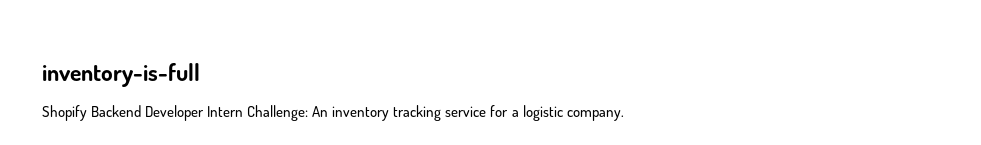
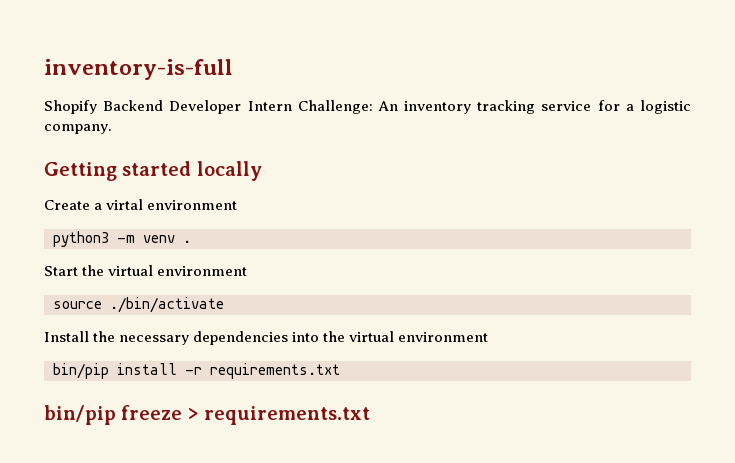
+ Getting started locally
+ Create a virtal environment
+ python3 -m venv .
+ Start the virtual environment
+ source ./bin/activate
+ Install the necessary dependencies into the virtual environment
+ bin/pip install -r requirements.txt
+ bin/pip freeze > requirements.txt

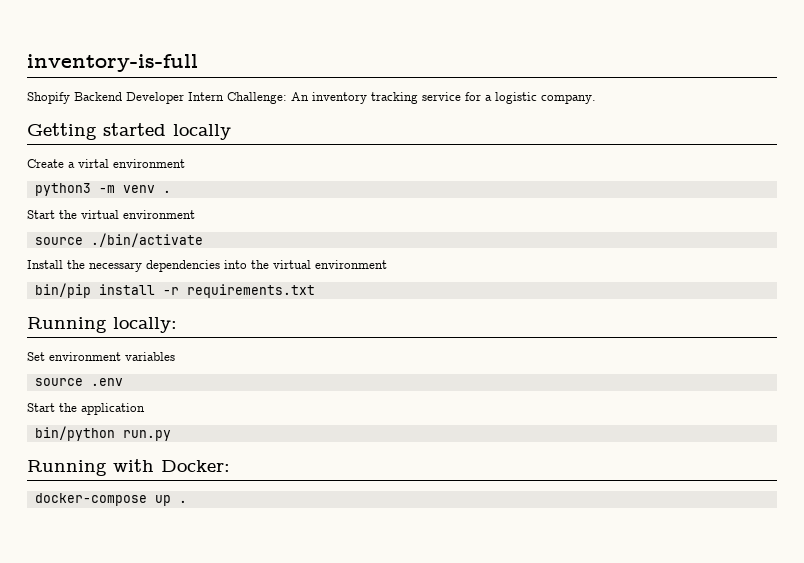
- bin/pip freeze > requirements.txt
+ Running locally:
+ Set environment variables
+ source .env
+ Start the application
+ bin/python run.py
+ Running with Docker:
+ docker-compose up .

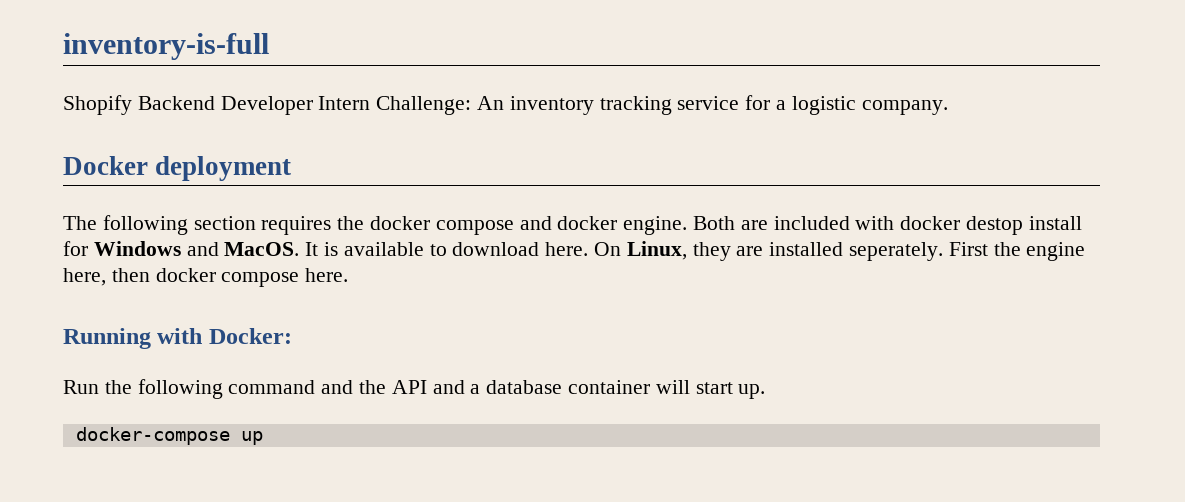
- Getting started locally
- Create a virtal environment
- python3 -m venv .
- Start the virtual environment
- source ./bin/activate
- Install the necessary dependencies into the virtual environment
- bin/pip install -r requirements.txt
- Running locally:
- Set environment variables
- source .env
- Start the application
- bin/python run.py
+ Docker deployment
+ The following section requires the docker compose and docker engine. Both are included with docker destop install for Windows and MacOS. It is available to download here. On Linux, they are installed seperately. First the engine here, then docker compose here.
  Running with Docker:
+ Run the following command and the API and a database container will start up.
- docker-compose up .
+ docker-compose up

